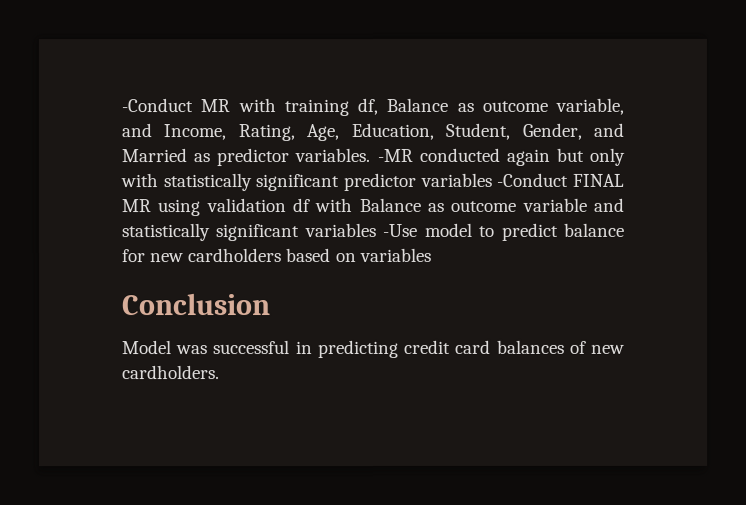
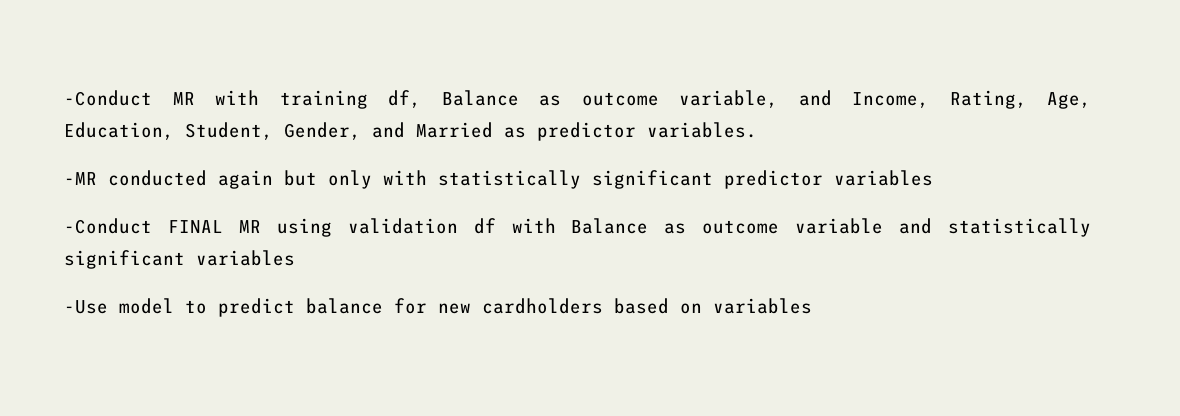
- -Conduct MR with training df, Balance as outcome variable, and Income, Rating, Age, Education, Student, Gender, and Married as predictor variables. -MR conducted again but only with statistically significant predictor variables -Conduct FINAL MR using validation df with Balance as outcome variable and statistically significant variables -Use model to predict balance for new cardholders based on variables
+ -Conduct MR with training df, Balance as outcome variable, and Income, Rating, Age, Education, Student, Gender, and Married as predictor variables.
+ -MR conducted again but only with statistically significant predictor variables
+ -Conduct FINAL MR using validation df with Balance as outcome variable and statistically significant variables
+ -Use model to predict balance for new cardholders based on variables
- Conclusion
- Model was successful in predicting credit card balances of new cardholders.

